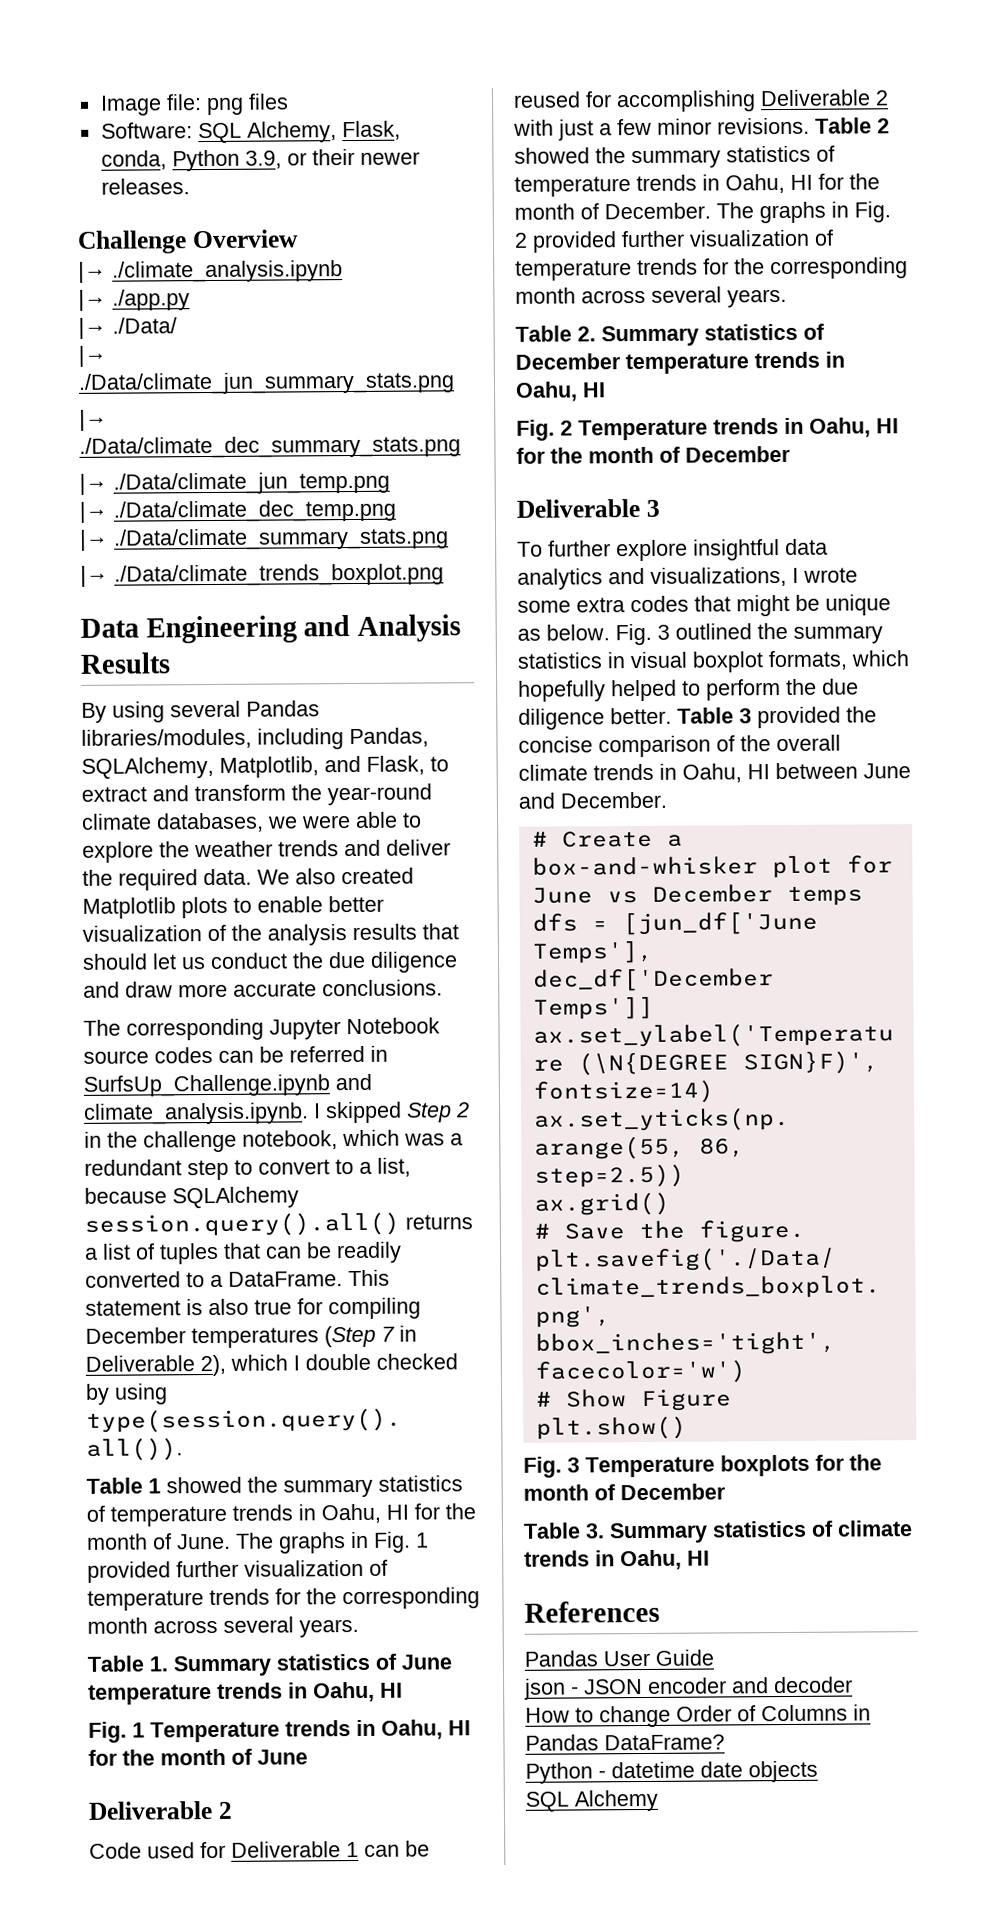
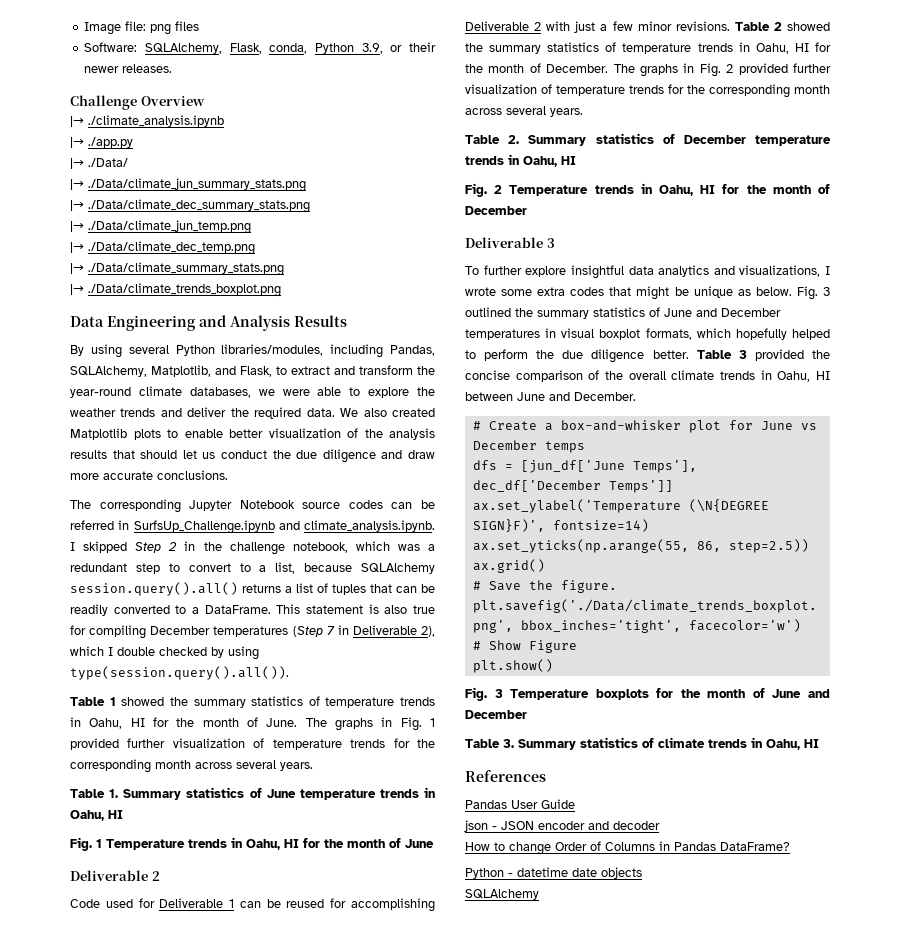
- Software: SQL Alchemy, Flask, conda, Python 3.9, or their newer releases.
+ Software: SQLAlchemy, Flask, conda, Python 3.9, or their newer releases.
- By using several Pandas libraries/modules, including Pandas, SQLAlchemy, Matplotlib, and Flask, to extract and transform the year-round climate databases, we were able to explore the weather trends and deliver the required data.
+ By using several Python libraries/modules, including Pandas, SQLAlchemy, Matplotlib, and Flask, to extract and transform the year-round climate databases, we were able to explore the weather trends and deliver the required data.
- Fig. 3 outlined the summary statistics in visual boxplot formats, which hopefully helped to perform the due diligence better.
+ Fig. 3 outlined the summary statistics of June and December temperatures in visual boxplot formats, which hopefully helped to perform the due diligence better.
- Fig. 3 Temperature boxplots for the month of December
+ Fig. 3 Temperature boxplots for the month of June and December
  Python - datetime date objects
- SQL Alchemy
+ SQLAlchemy

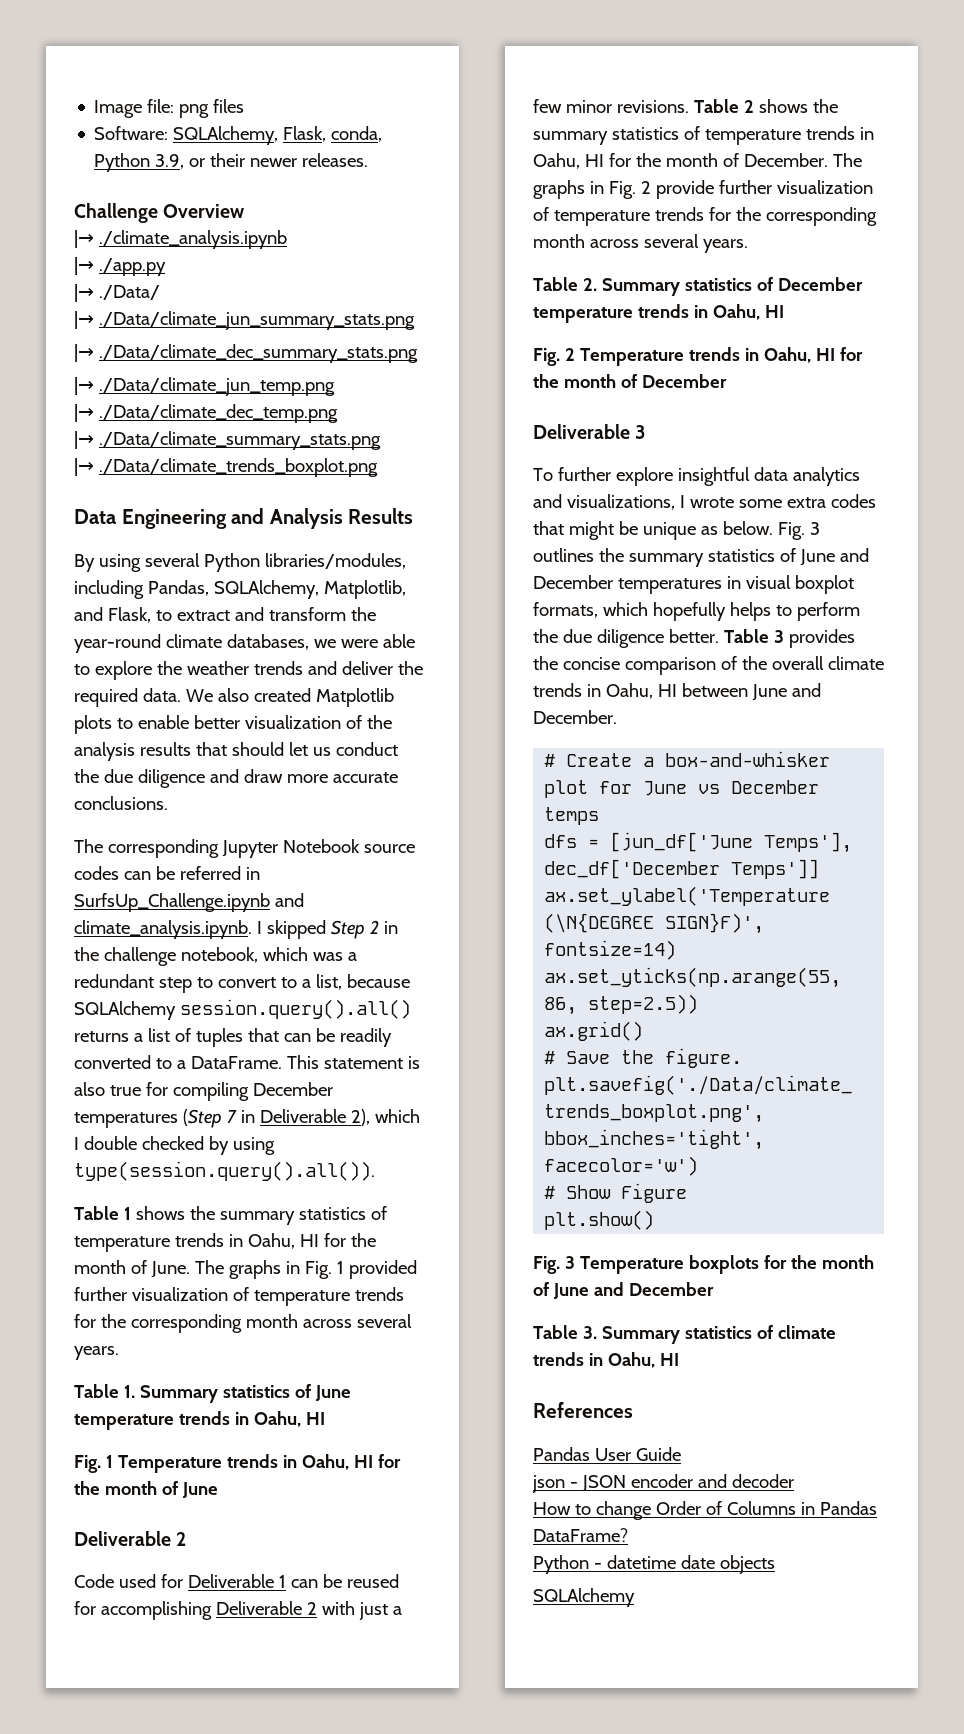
- Table 1 showed the summary statistics of temperature trends in Oahu, HI for the month of June.
+ Table 1 shows the summary statistics of temperature trends in Oahu, HI for the month of June.
- Table 2 showed the summary statistics of temperature trends in Oahu, HI for the month of December.
+ Table 2 shows the summary statistics of temperature trends in Oahu, HI for the month of December.
- The graphs in Fig. 2 provided further visualization of temperature trends for the corresponding month across several years.
+ The graphs in Fig. 2 provide further visualization of temperature trends for the corresponding month across several years.
- Fig. 3 outlined the summary statistics of June and December temperatures in visual boxplot formats, which hopefully helped to perform the due diligence better.
+ Fig. 3 outlines the summary statistics of June and December temperatures in visual boxplot formats, which hopefully helps to perform the due diligence better.
- Table 3 provided the concise comparison of the overall climate trends in Oahu, HI between June and December.
+ Table 3 provides the concise comparison of the overall climate trends in Oahu, HI between June and December.

